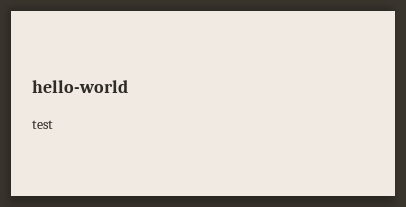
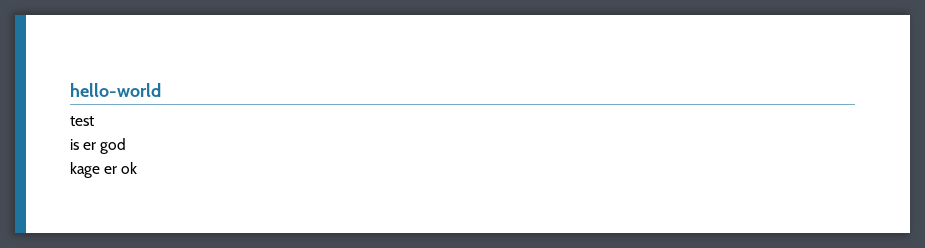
+ is er god
+ kage er ok

